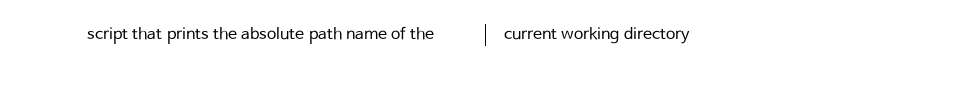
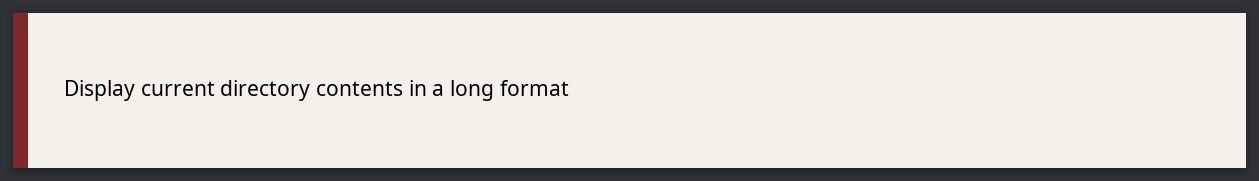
- script that prints the absolute path name of the current working directory
+ Display current directory contents in a long format

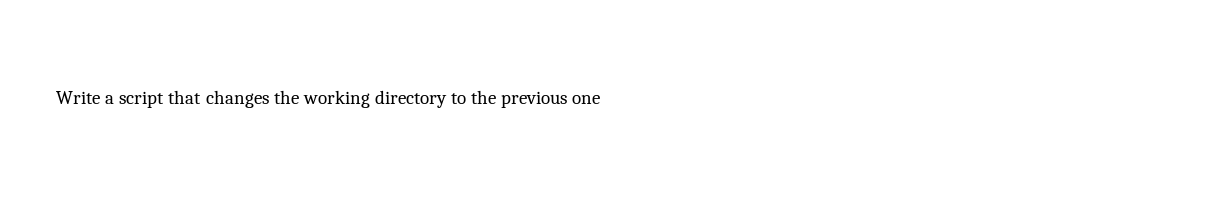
- Display current directory contents in a long format
+ Write a script that changes the working directory to the previous one

